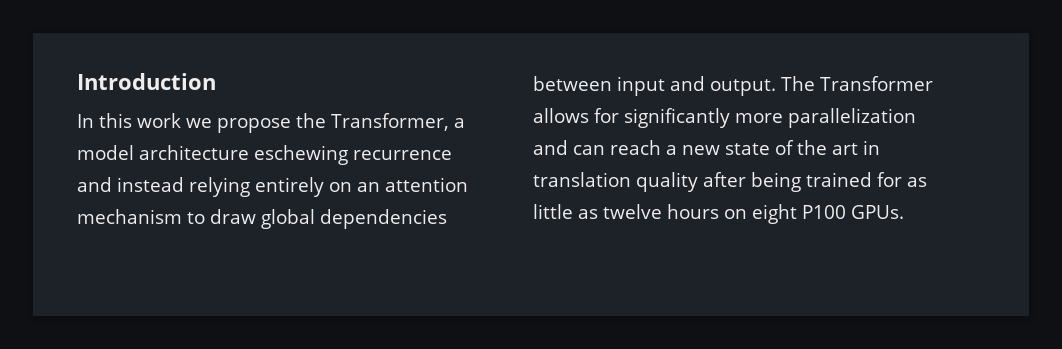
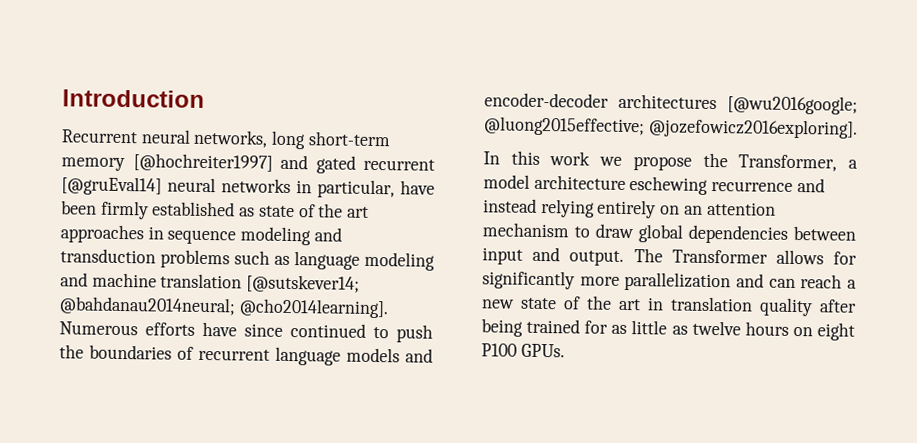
+ Recurrent neural networks, long short-term memory [@hochreiter1997] and gated recurrent [@gruEval14] neural networks in particular, have been firmly established as state of the art approaches in sequence modeling and transduction problems such as language modeling and machine translation [@sutskever14; @bahdanau2014neural; @cho2014learning]. Numerous efforts have since continued to push the boundaries of recurrent language models and encoder-decoder architectures [@wu2016google; @luong2015effective; @jozefowicz2016exploring].

